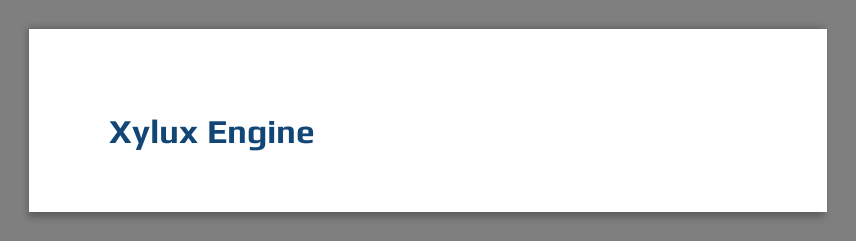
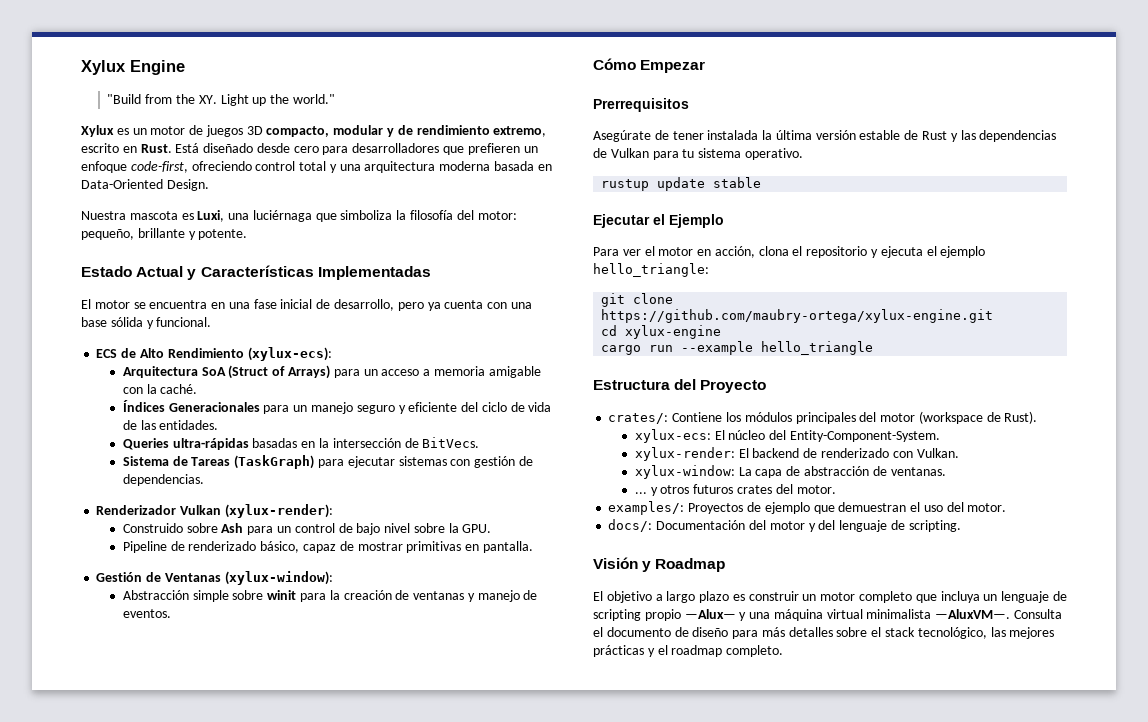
+ "Build from the XY. Light up the world."
+ Xylux es un motor de juegos 3D compacto, modular y de rendimiento extremo, escrito en Rust. Está diseñado desde cero para desarrolladores que prefieren un enfoque code-first, ofreciendo control total y una arquitectura moderna basada en Data-Oriented Design.
+ Nuestra mascota es Luxi, una luciérnaga que simboliza la filosofía del motor: pequeño, brillante y potente.
+ Estado Actual y Características Implementadas
+ El motor se encuentra en una fase inicial de desarrollo, pero ya cuenta con una base sólida y funcional.
+ ECS de Alto Rendimiento (xylux-ecs):
+ Arquitectura SoA (Struct of Arrays) para un acceso a memoria amigable con la caché.
+ Índices Generacionales para un manejo seguro y eficiente del ciclo de vida de las entidades.
+ Queries ultra-rápidas basadas en la intersección de BitVecs.
+ Sistema de Tareas (TaskGraph) para ejecutar sistemas con gestión de dependencias.
+ Renderizador Vulkan (xylux-render):
+ Construido sobre Ash para un control de bajo nivel sobre la GPU.
+ Pipeline de renderizado básico, capaz de mostrar primitivas en pantalla.
+ Gestión de Ventanas (xylux-window):
+ Abstracción simple sobre winit para la creación de ventanas y manejo de eventos.
+ Cómo Empezar
+ Prerrequisitos
+ Asegúrate de tener instalada la última versión estable de Rust y las dependencias de Vulkan para tu sistema operativo.
+ rustup update stable
+ Ejecutar el Ejemplo
+ Para ver el motor en acción, clona el repositorio y ejecuta el ejemplo hello_triangle:
+ git clone https://github.com/maubry-ortega/xylux-engine.git
+ cd xylux-engine
+ cargo run --example hello_triangle
+ Estructura del Proyecto
+ crates/: Contiene los módulos principales del motor (workspace de Rust).
+ xylux-ecs: El núcleo del Entity-Component-System.
+ xylux-render: El backend de renderizado con Vulkan.
+ xylux-window: La capa de abstracción de ventanas.
+ ... y otros futuros crates del motor.
+ examples/: Proyectos de ejemplo que demuestran el uso del motor.
+ docs/: Documentación del motor y del lenguaje de scripting.
+ Visión y Roadmap
+ El objetivo a largo plazo es construir un motor completo que incluya un lenguaje de scripting propio —Alux— y una máquina virtual minimalista —AluxVM—. Consulta el documento de diseño para más detalles sobre el stack tecnológico, las mejores prácticas y el roadmap completo.

